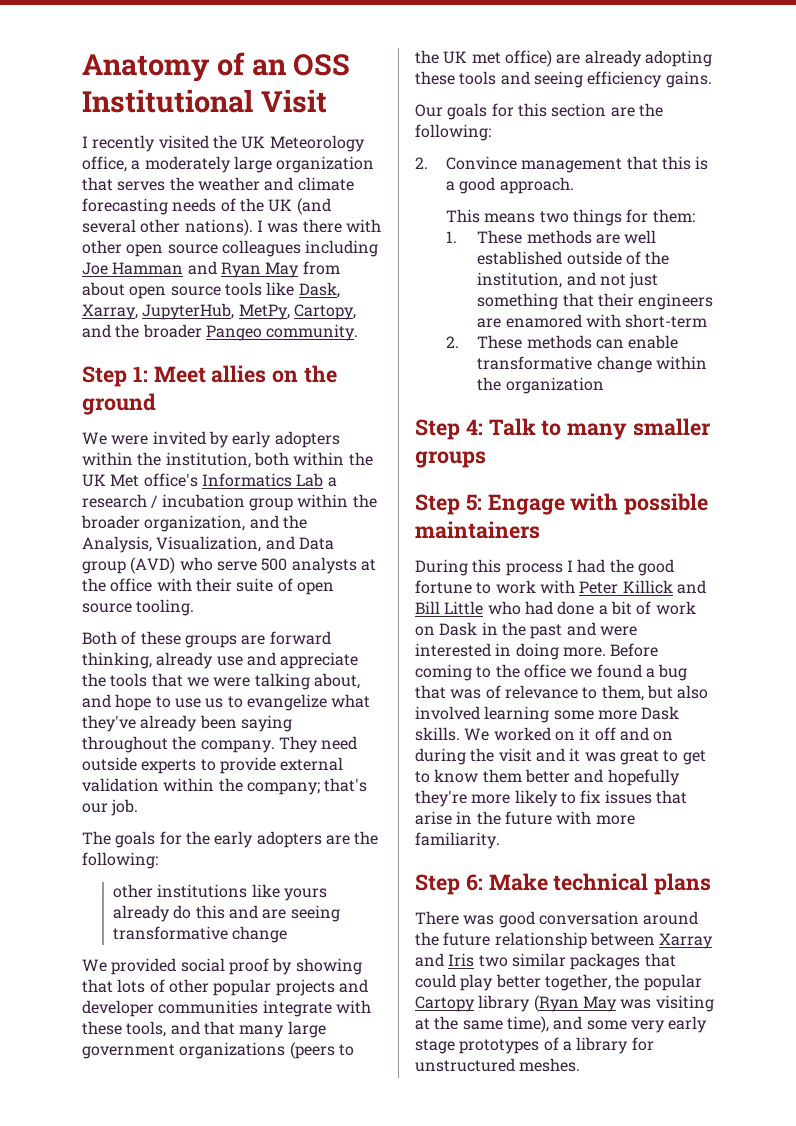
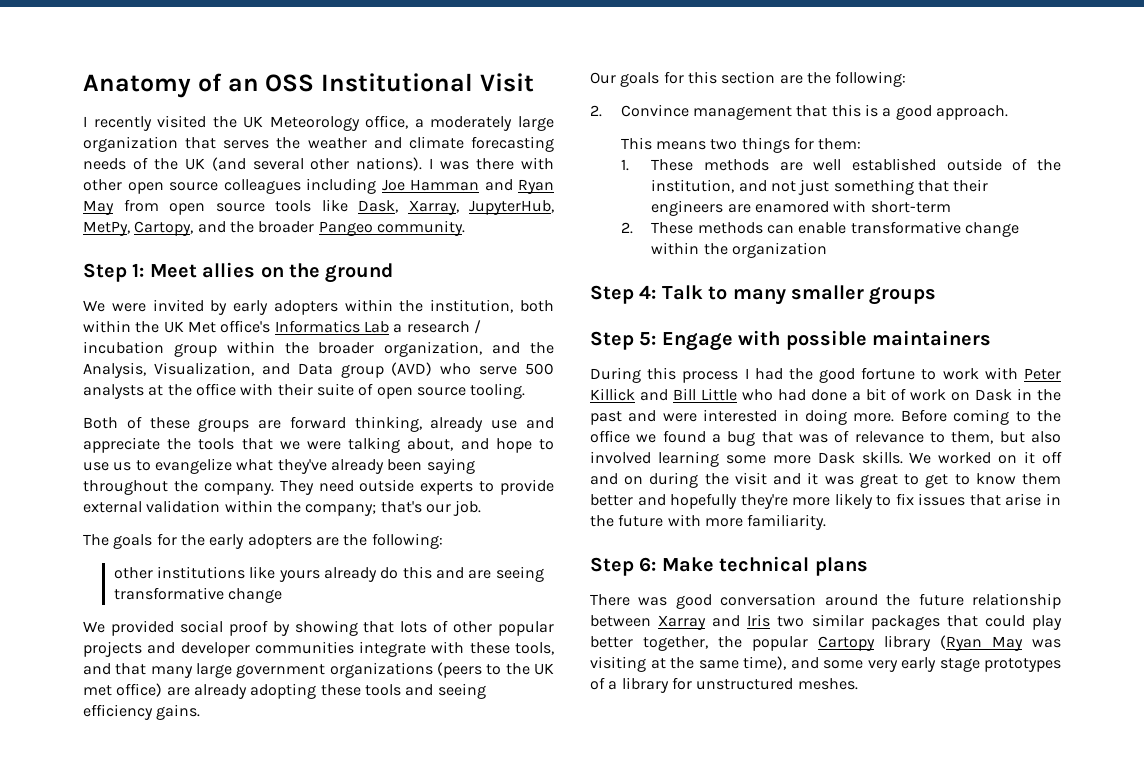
- I was there with other open source colleagues including Joe Hamman and Ryan May from about open source tools like Dask, Xarray, JupyterHub, MetPy, Cartopy, and the broader Pangeo community.
+ I was there with other open source colleagues including Joe Hamman and Ryan May from open source tools like Dask, Xarray, JupyterHub, MetPy, Cartopy, and the broader Pangeo community.

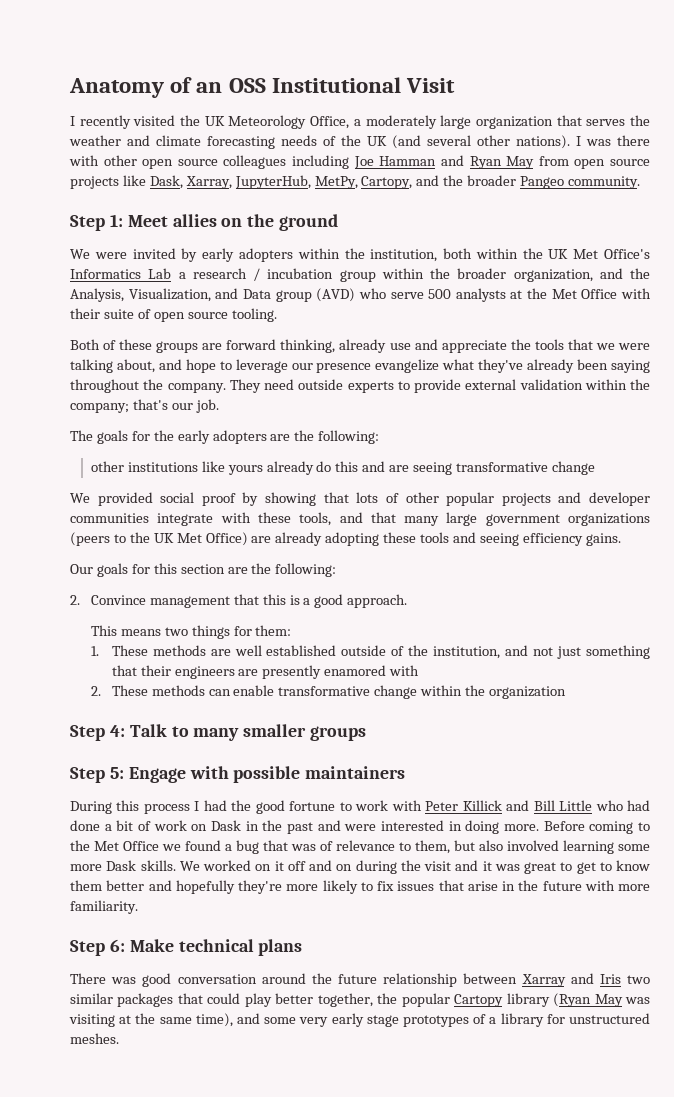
- I recently visited the UK Meteorology office, a moderately large organization that serves the weather and climate forecasting needs of the UK (and several other nations).
+ I recently visited the UK Meteorology Office, a moderately large organization that serves the weather and climate forecasting needs of the UK (and several other nations).
- I was there with other open source colleagues including Joe Hamman and Ryan May from open source tools like Dask, Xarray, JupyterHub, MetPy, Cartopy, and the broader Pangeo community.
+ I was there with other open source colleagues including Joe Hamman and Ryan May from open source projects like Dask, Xarray, JupyterHub, MetPy, Cartopy, and the broader Pangeo community.
- We were invited by early adopters within the institution, both within the UK Met office's Informatics Lab a research / incubation group within the broader organization, and the Analysis, Visualization, and Data group (AVD) who serve 500 analysts at the office with their suite of open source tooling.
+ We were invited by early adopters within the institution, both within the UK Met Office's Informatics Lab a research / incubation group within the broader organization, and the Analysis, Visualization, and Data group (AVD) who serve 500 analysts at the Met Office with their suite of open source tooling.
- Both of these groups are forward thinking, already use and appreciate the tools that we were talking about, and hope to use us to evangelize what they've already been saying throughout the company.
+ Both of these groups are forward thinking, already use and appreciate the tools that we were talking about, and hope to leverage our presence evangelize what they've already been saying throughout the company.
- We provided social proof by showing that lots of other popular projects and developer communities integrate with these tools, and that many large government organizations (peers to the UK met office) are already adopting these tools and seeing efficiency gains.
+ We provided social proof by showing that lots of other popular projects and developer communities integrate with these tools, and that many large government organizations (peers to the UK Met Office) are already adopting these tools and seeing efficiency gains.
- 1. These methods are well established outside of the institution, and not just something that their engineers are enamored with short-term
+ 1. These methods are well established outside of the institution, and not just something that their engineers are presently enamored with
- Before coming to the office we found a bug that was of relevance to them, but also involved learning some more Dask skills.
+ Before coming to the Met Office we found a bug that was of relevance to them, but also involved learning some more Dask skills.

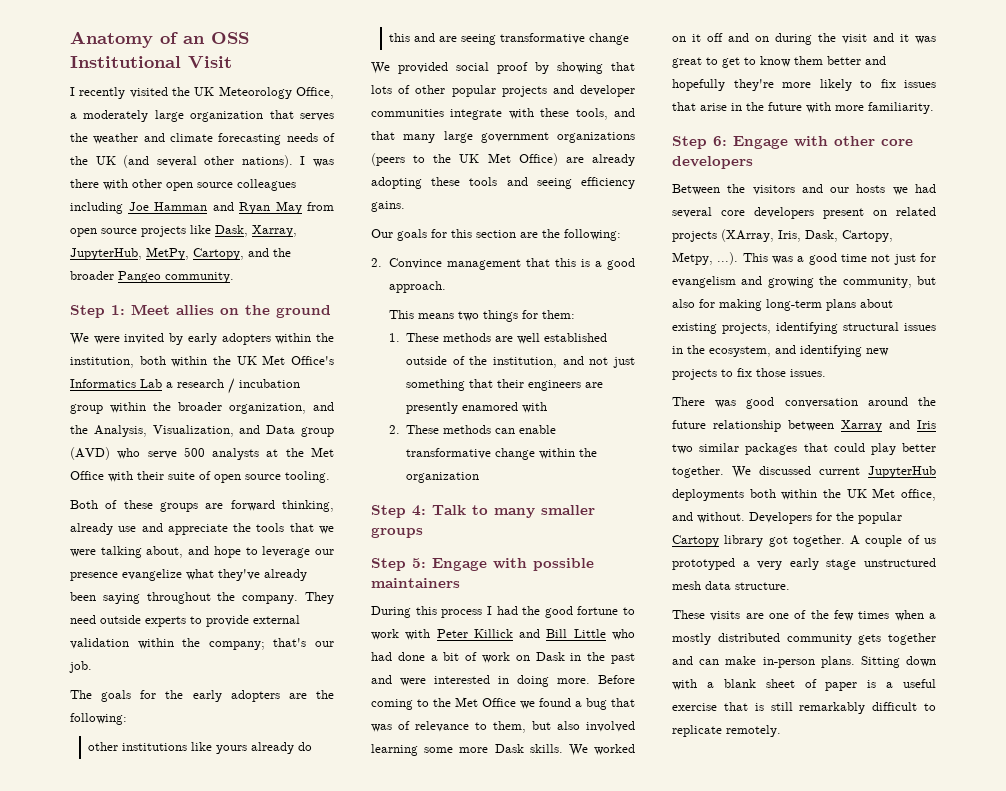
- Step 6: Make technical plans
+ Step 6: Engage with other core developers
+ Between the visitors and our hosts we had several core developers present on related projects (XArray, Iris, Dask, Cartopy, Metpy, ...). This was a good time not just for evangelism and growing the community, but also for making long-term plans about existing projects, identifying structural issues in the ecosystem, and identifying new projects to fix those issues.
- There was good conversation around the future relationship between Xarray and Iris two similar packages that could play better together, the popular Cartopy library (Ryan May was visiting at the same time), and some very early stage prototypes of a library for unstructured meshes.
+ There was good conversation around the future relationship between Xarray and Iris two similar packages that could play better together. We discussed current JupyterHub deployments both within the UK Met office, and without. Developers for the popular Cartopy library got together. A couple of us prototyped a very early stage unstructured mesh data structure.
+ These visits are one of the few times when a mostly distributed community gets together and can make in-person plans. Sitting down with a blank sheet of paper is a useful exercise that is still remarkably difficult to replicate remotely.

